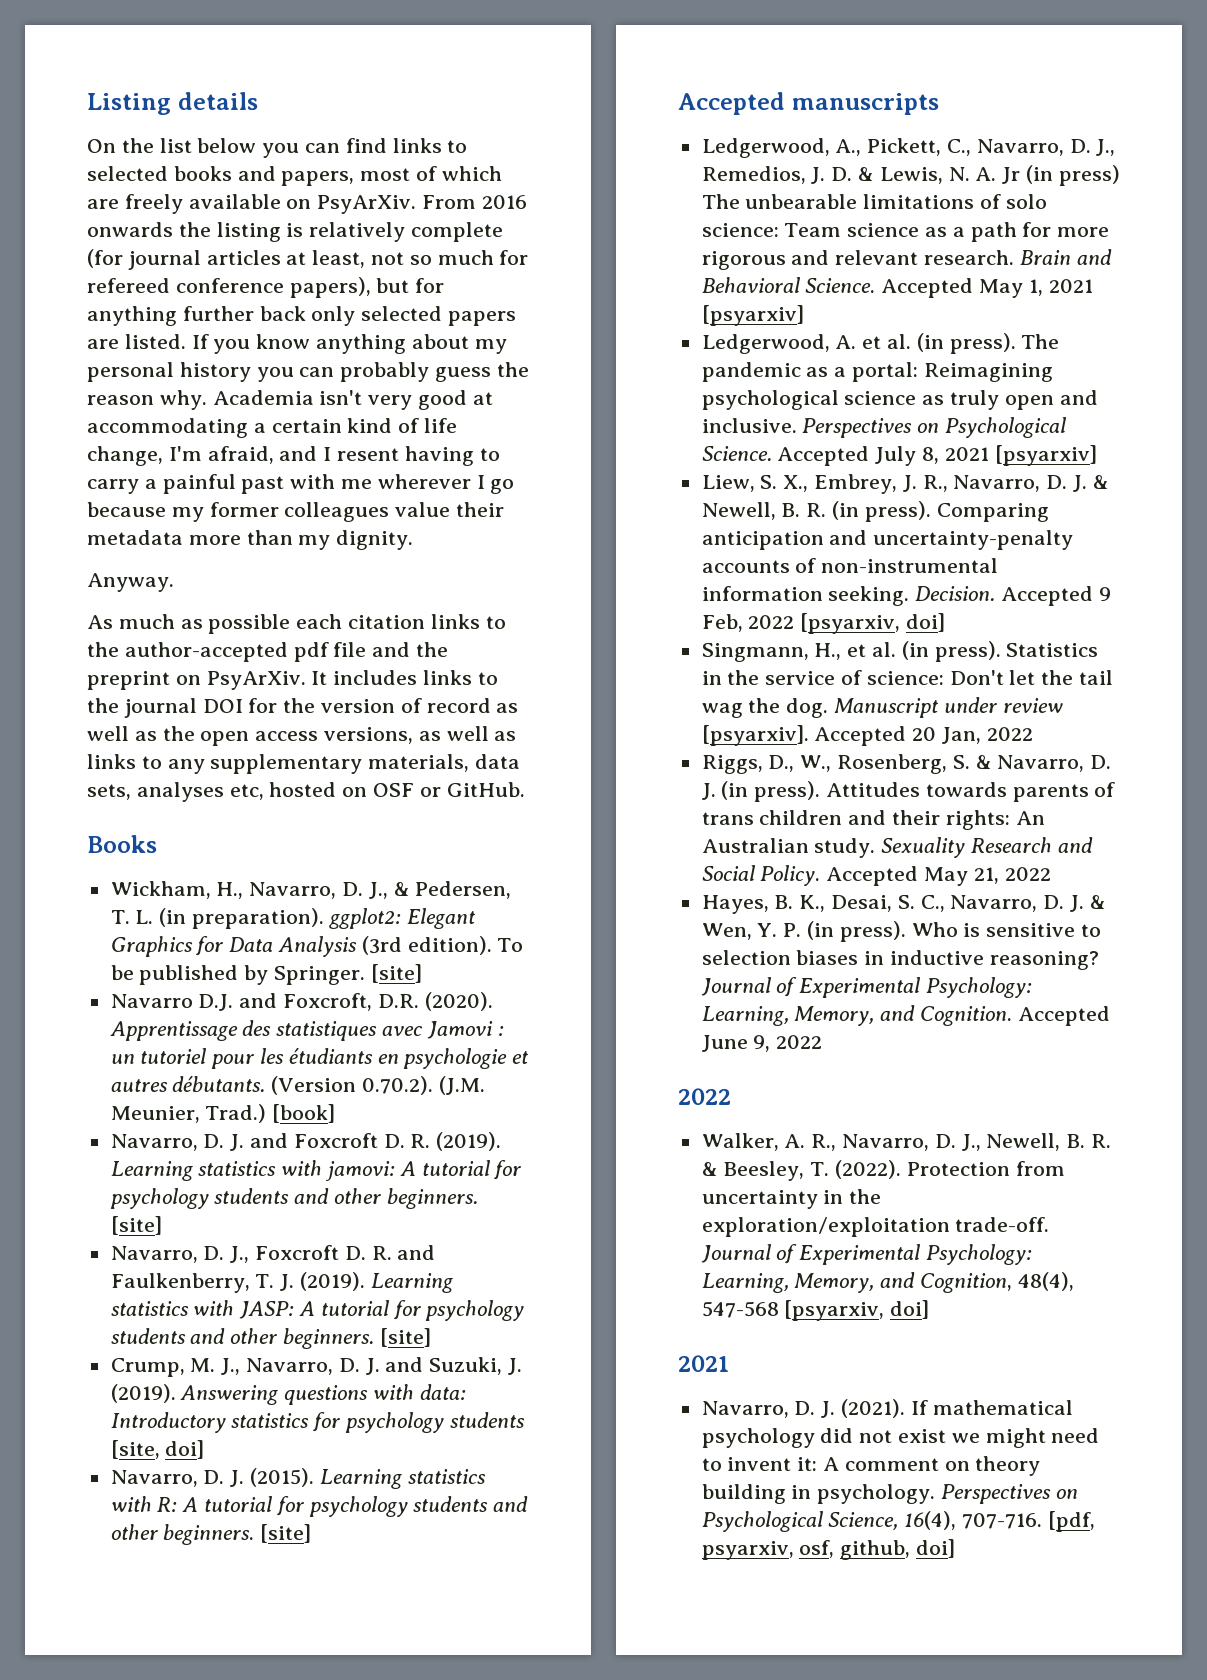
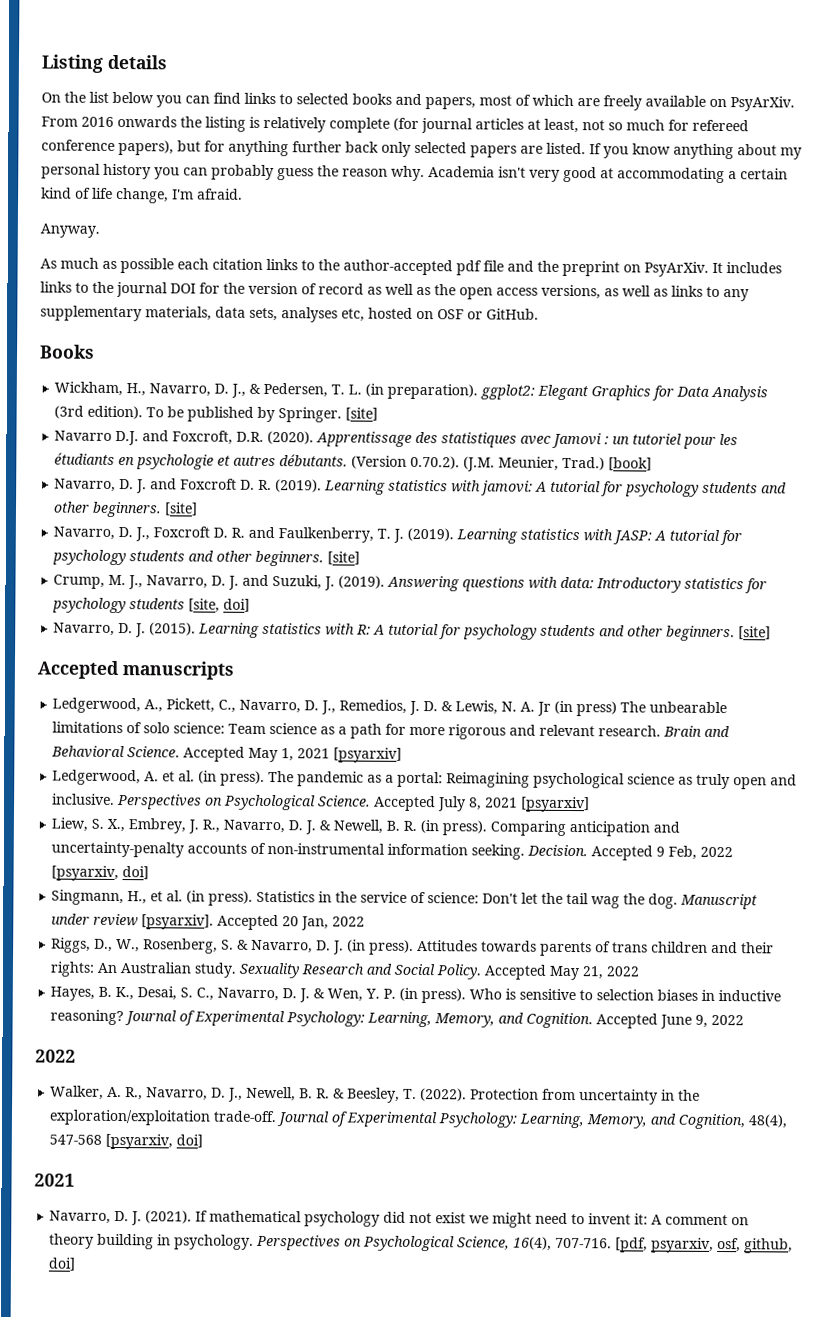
- Academia isn't very good at accommodating a certain kind of life change, I'm afraid, and I resent having to carry a painful past with me wherever I go because my former colleagues value their metadata more than my dignity.
+ Academia isn't very good at accommodating a certain kind of life change, I'm afraid.

